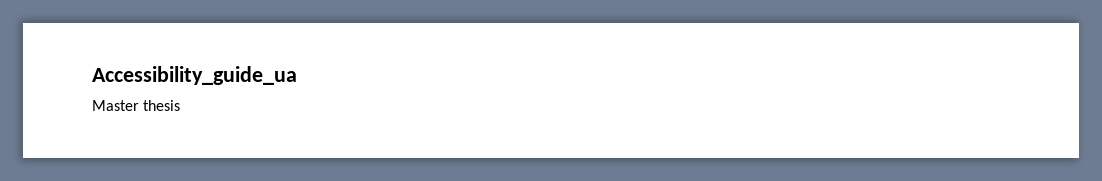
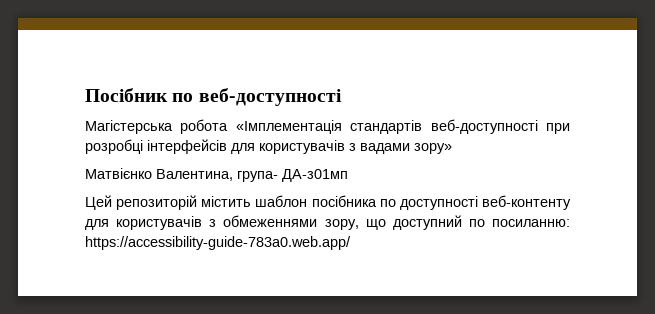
- Accessibility_guide_ua
- Master thesis
+ Посібник по веб-доступності
+ Магістерська робота «Імплементація стандартів веб-доступності при розробці інтерфейсів для користувачів з вадами зору»
+ Матвієнко Валентина, група- ДА-з01мп
+ Цей репозиторій містить шаблон посібника по доступності веб-контенту для користувачів з обмеженнями зору, що доступний по посиланню: https://accessibility-guide-783a0.web.app/

